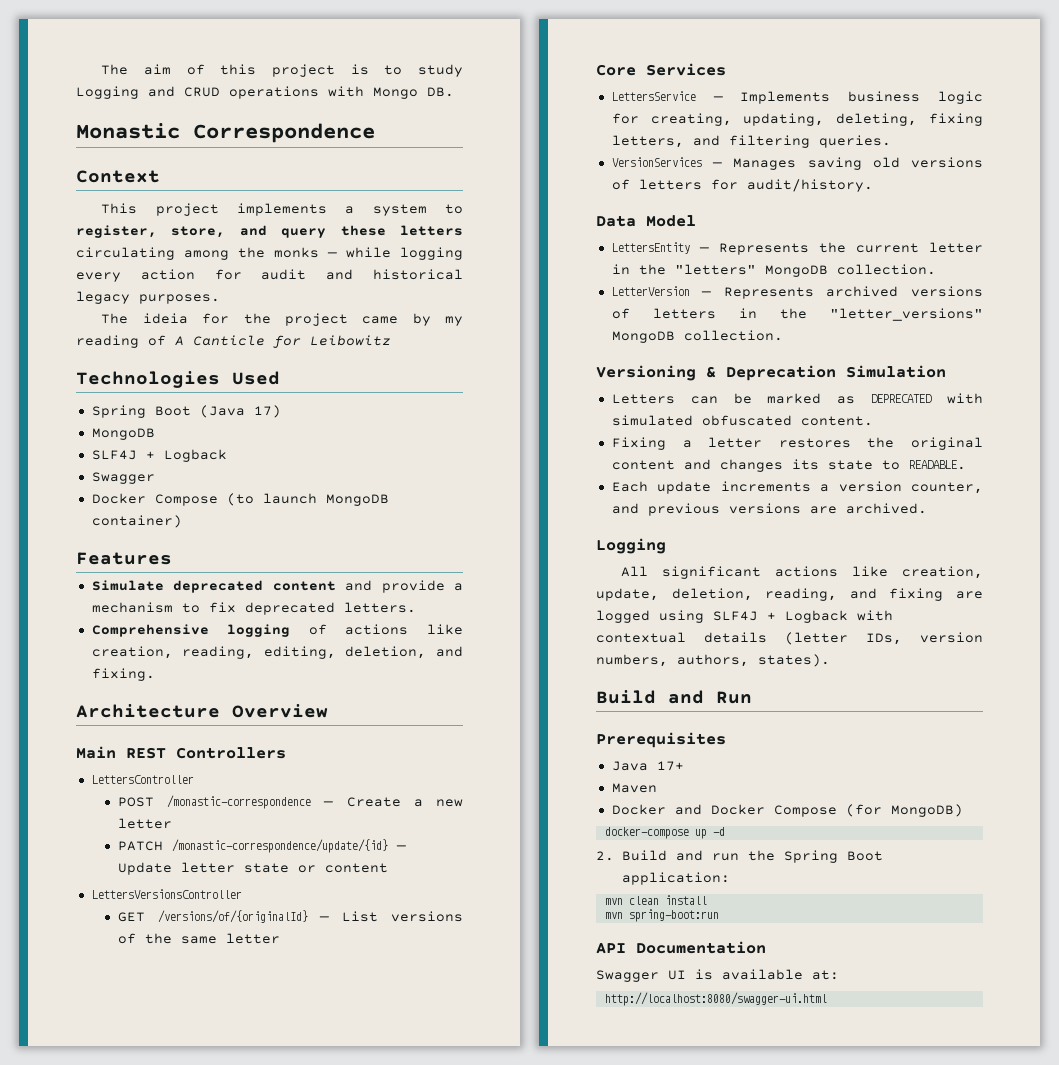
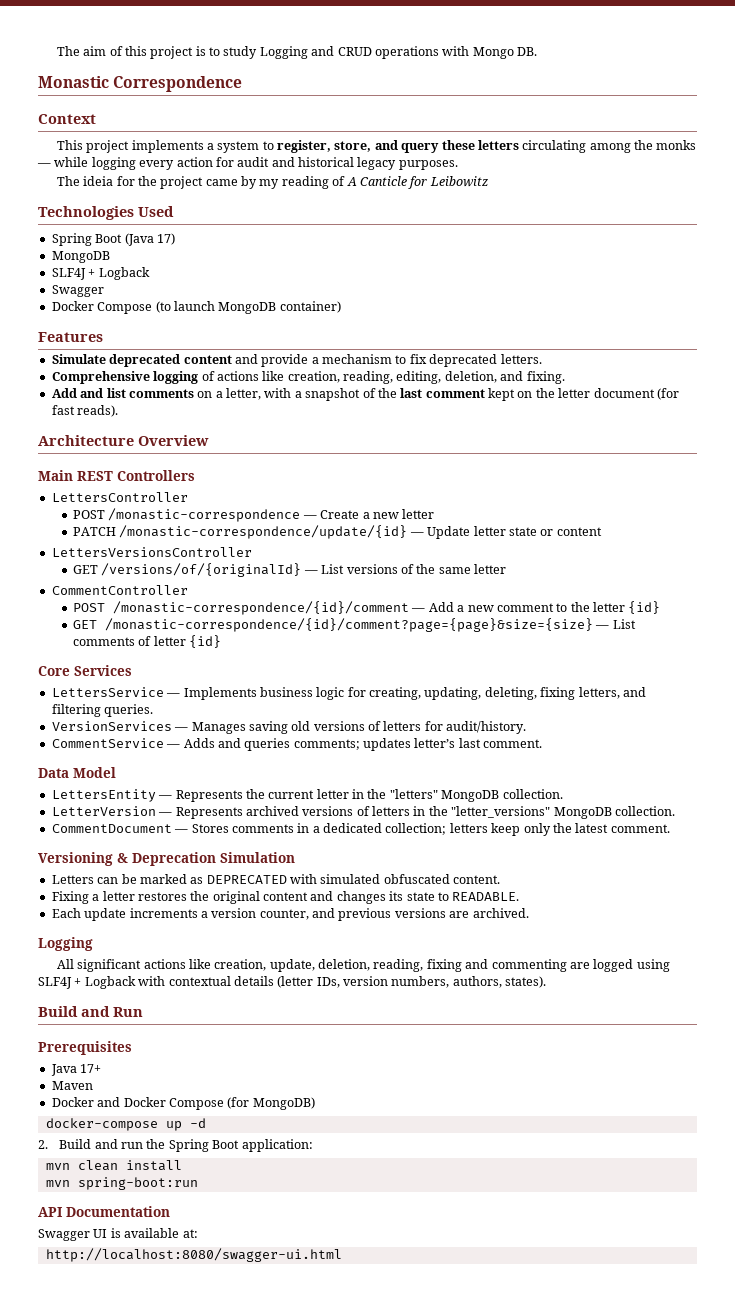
+ Add and list comments on a letter, with a snapshot of the last comment kept on the letter document (for fast reads).
+ CommentController
+ POST /monastic-correspondence/{id}/comment — Add a new comment to the letter {id}
+ GET /monastic-correspondence/{id}/comment?page={page}&size={size} — List comments of letter {id}
+ CommentService — Adds and queries comments; updates letter’s last comment.
+ CommentDocument — Stores comments in a dedicated collection; letters keep only the latest comment.
- All significant actions like creation, update, deletion, reading, and fixing are logged using SLF4J + Logback with contextual details (letter IDs, version numbers, authors, states).
+ All significant actions like creation, update, deletion, reading, fixing and commenting are logged using SLF4J + Logback with contextual details (letter IDs, version numbers, authors, states).

